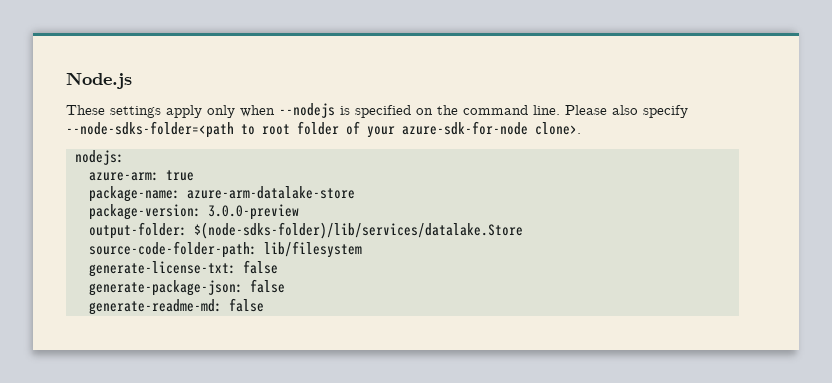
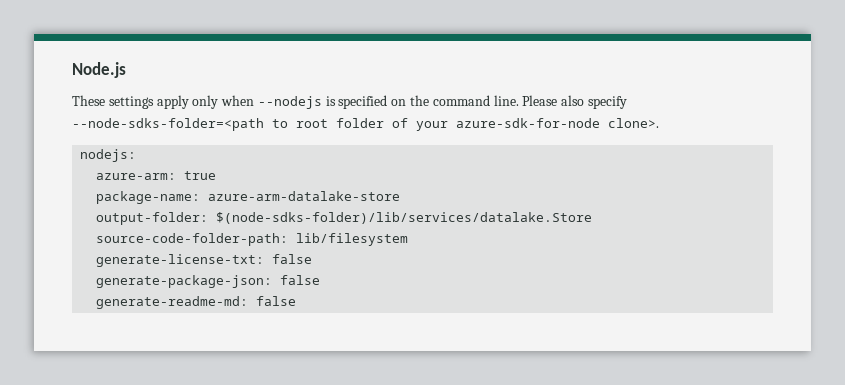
- package-version: 3.0.0-preview

